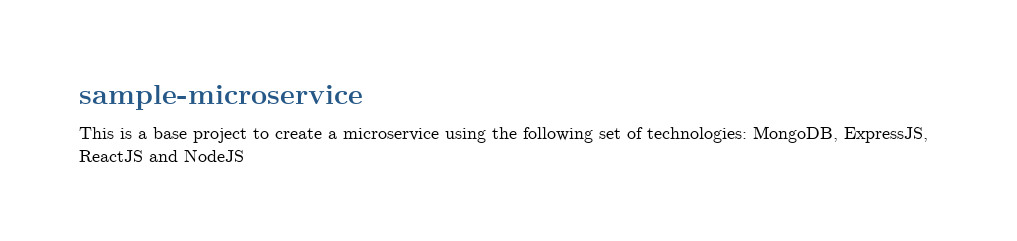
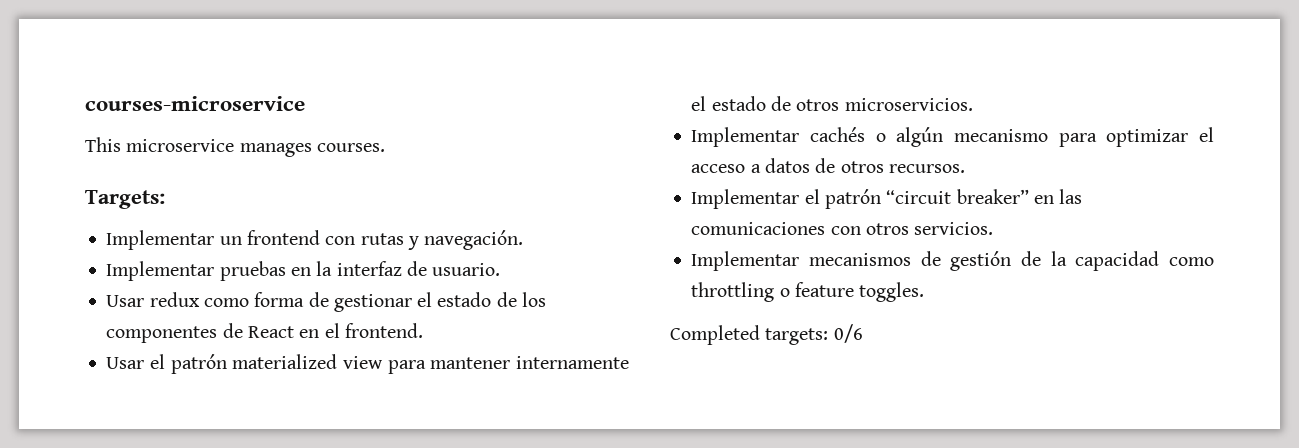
- sample-microservice
+ courses-microservice
- This is a base project to create a microservice using the following set of technologies: MongoDB, ExpressJS, ReactJS and NodeJS
+ This microservice manages courses.
+ Targets:
+ Implementar un frontend con rutas y navegación.
+ Implementar pruebas en la interfaz de usuario.
+ Usar redux como forma de gestionar el estado de los componentes de React en el frontend.
+ Usar el patrón materialized view para mantener internamente el estado de otros microservicios.
+ Implementar cachés o algún mecanismo para optimizar el acceso a datos de otros recursos.
+ Implementar el patrón “circuit breaker” en las comunicaciones con otros servicios.
+ Implementar mecanismos de gestión de la capacidad como throttling o feature toggles.
+ Completed targets: 0/6

